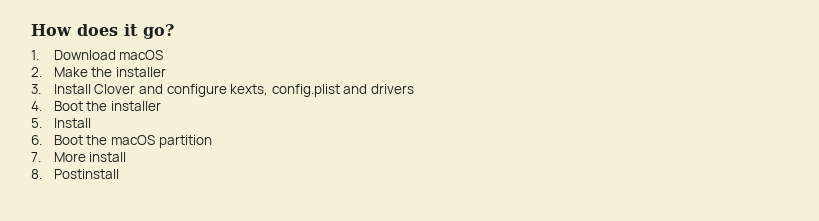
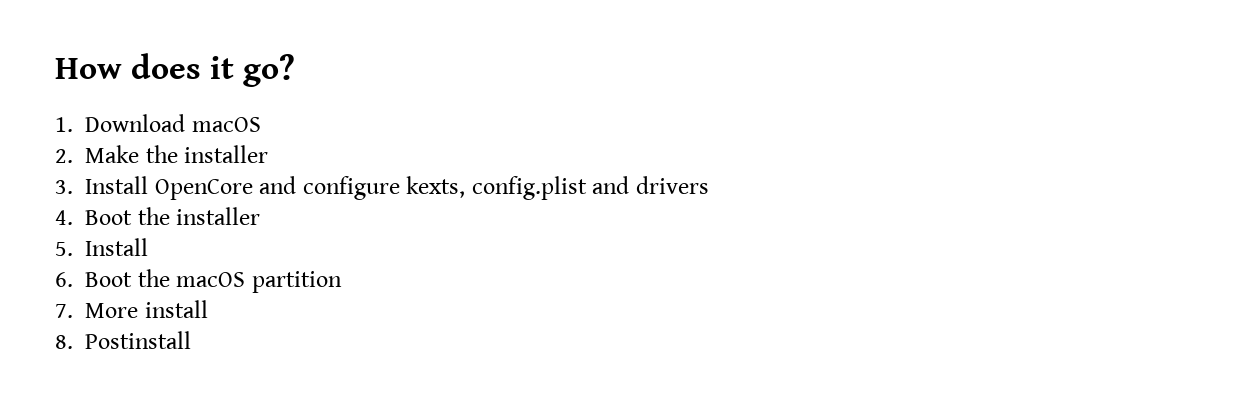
- 3. Install Clover and configure kexts, config.plist and drivers
+ 3. Install OpenCore and configure kexts, config.plist and drivers

